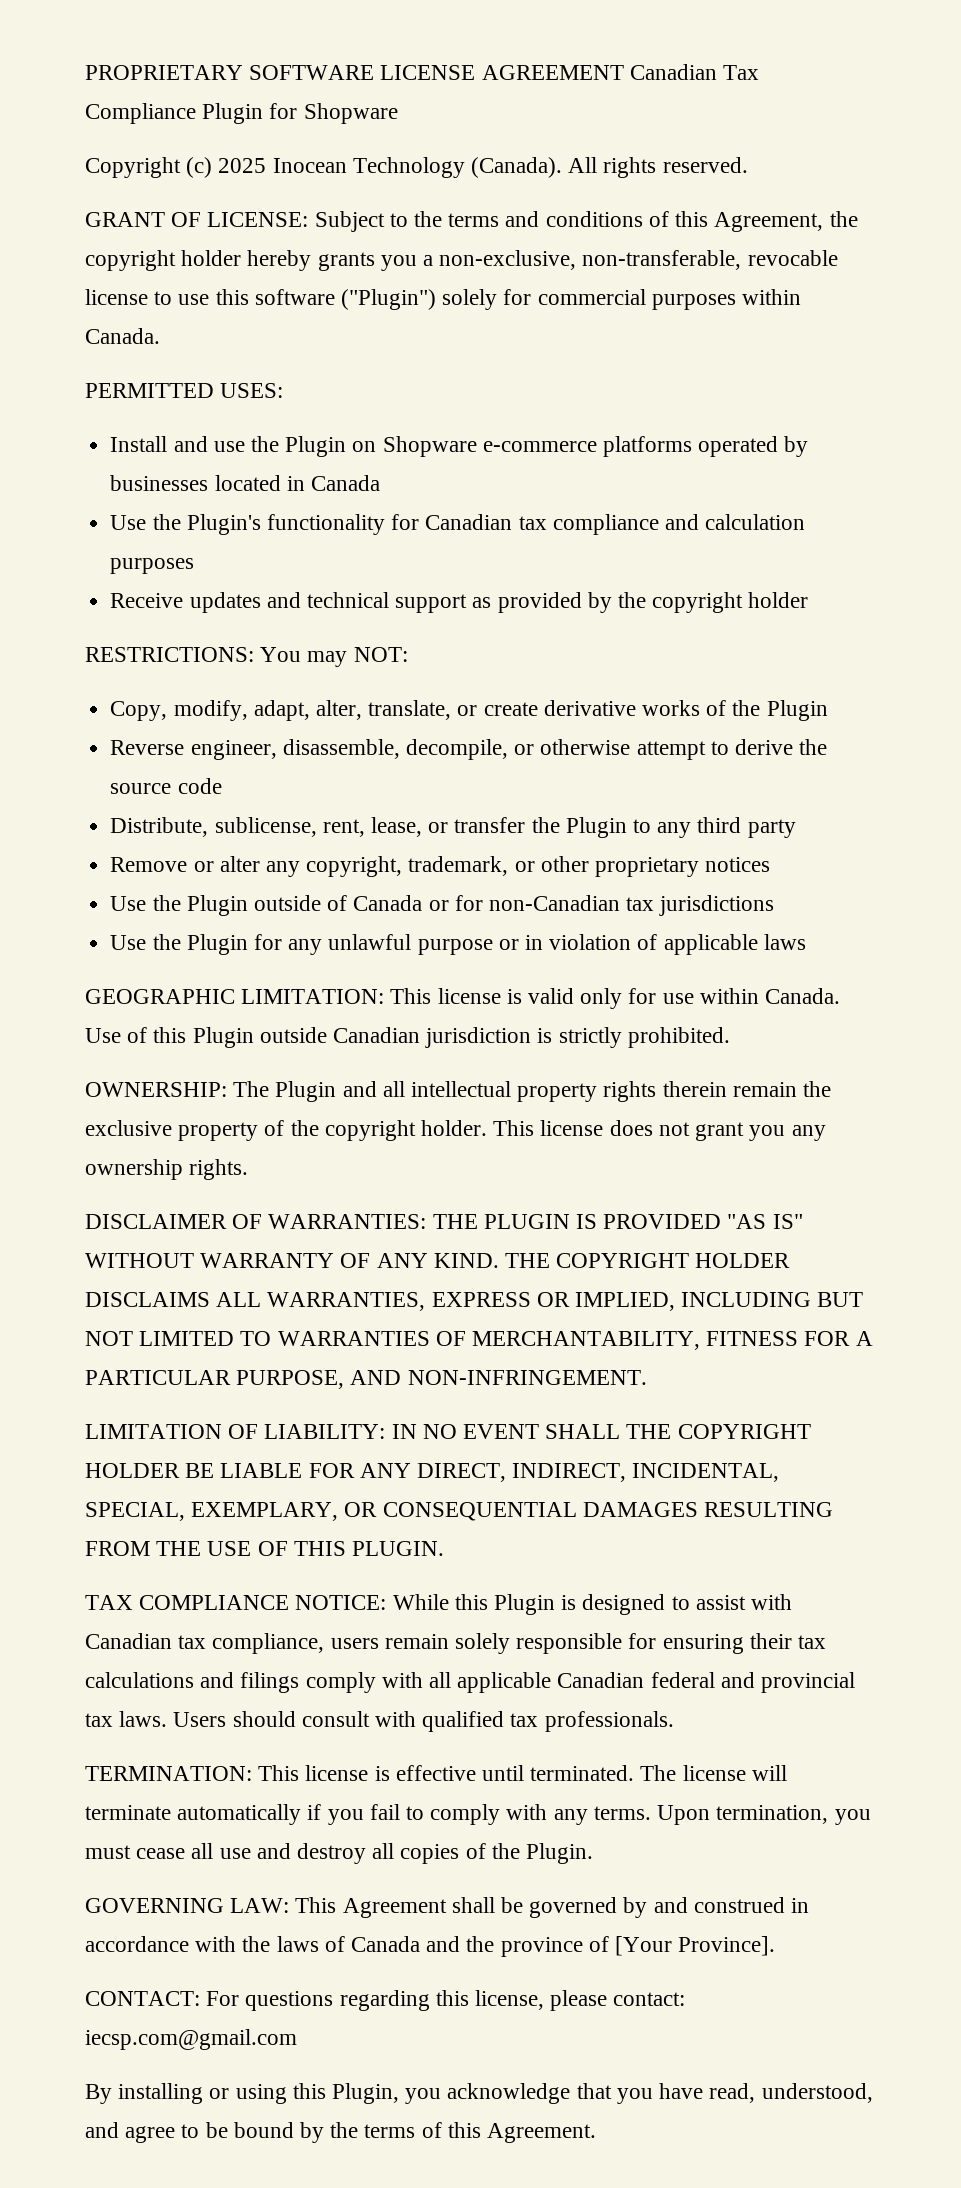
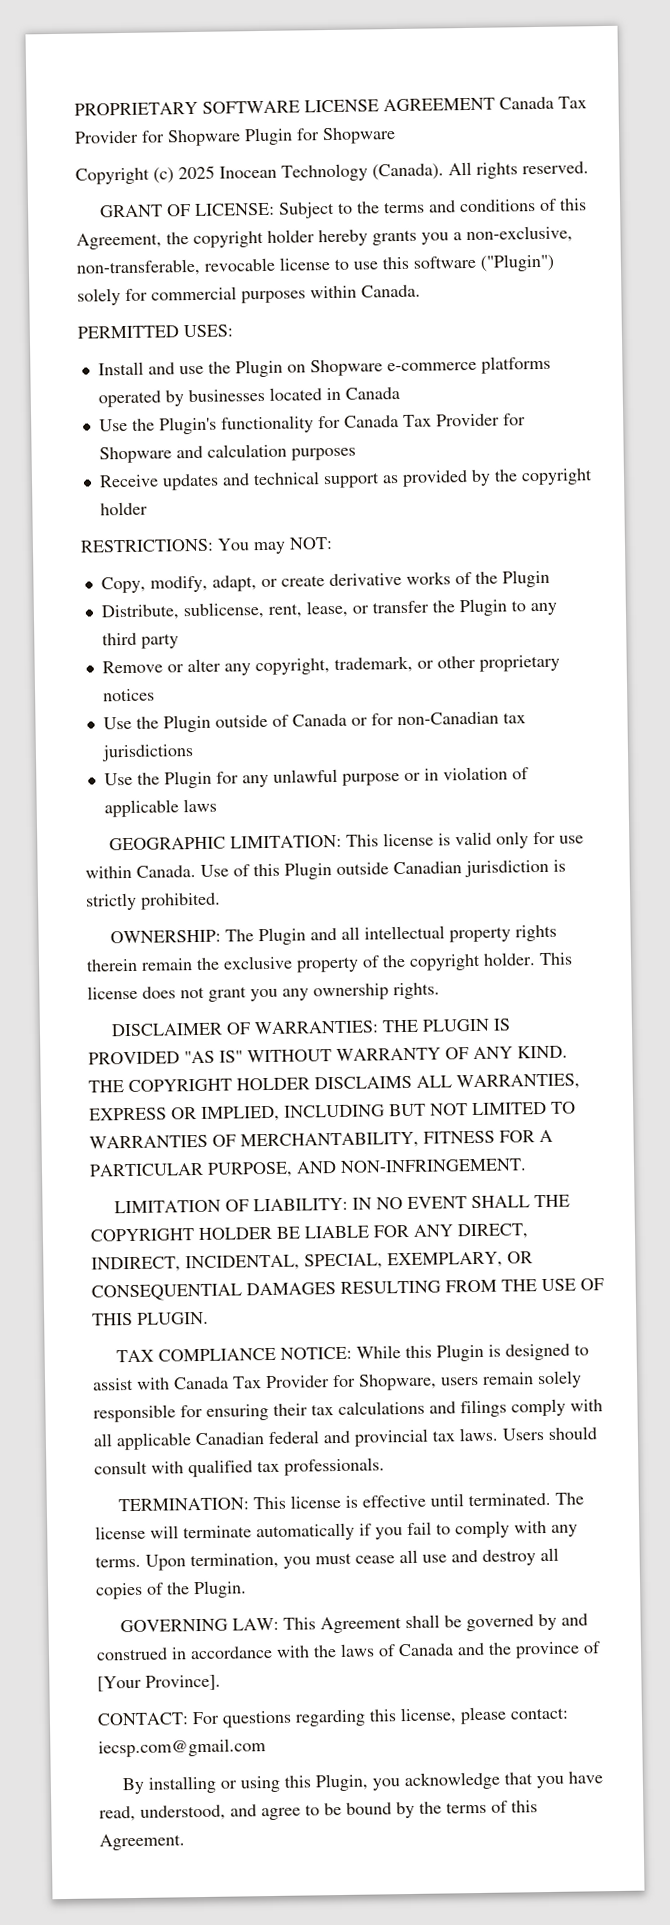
- PROPRIETARY SOFTWARE LICENSE AGREEMENT Canadian Tax Compliance Plugin for Shopware
+ PROPRIETARY SOFTWARE LICENSE AGREEMENT Canada Tax Provider for Shopware Plugin for Shopware
- Use the Plugin's functionality for Canadian tax compliance and calculation purposes
+ Use the Plugin's functionality for Canada Tax Provider for Shopware and calculation purposes
- Copy, modify, adapt, alter, translate, or create derivative works of the Plugin
+ Copy, modify, adapt, or create derivative works of the Plugin
- Reverse engineer, disassemble, decompile, or otherwise attempt to derive the source code
- TAX COMPLIANCE NOTICE: While this Plugin is designed to assist with Canadian tax compliance, users remain solely responsible for ensuring their tax calculations and filings comply with all applicable Canadian federal and provincial tax laws.
+ TAX COMPLIANCE NOTICE: While this Plugin is designed to assist with Canada Tax Provider for Shopware, users remain solely responsible for ensuring their tax calculations and filings comply with all applicable Canadian federal and provincial tax laws.

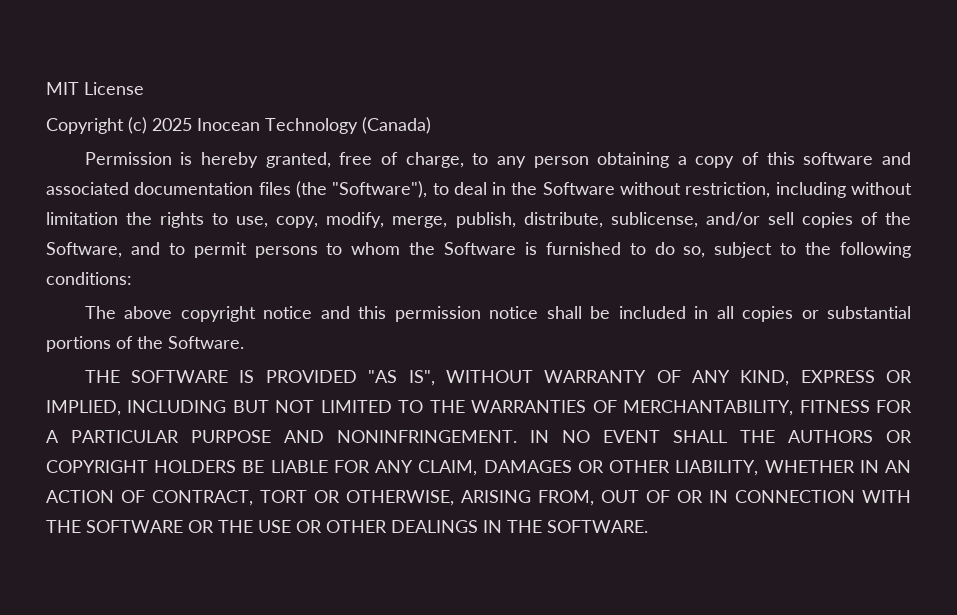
- PROPRIETARY SOFTWARE LICENSE AGREEMENT Canada Tax Provider for Shopware Plugin for Shopware
+ MIT License
- Copyright (c) 2025 Inocean Technology (Canada). All rights reserved.
- GRANT OF LICENSE: Subject to the terms and conditions of this Agreement, the copyright holder hereby grants you a non-exclusive, non-transferable, revocable license to use this software ("Plugin") solely for commercial purposes within Canada.
- PERMITTED USES:
- Install and use the Plugin on Shopware e-commerce platforms operated by businesses located in Canada
- Use the Plugin's functionality for Canada Tax Provider for Shopware and calculation purposes
- Receive updates and technical support as provided by the copyright holder
- RESTRICTIONS: You may NOT:
- Copy, modify, adapt, or create derivative works of the Plugin
- Distribute, sublicense, rent, lease, or transfer the Plugin to any third party
- Remove or alter any copyright, trademark, or other proprietary notices
- Use the Plugin outside of Canada or for non-Canadian tax jurisdictions
- Use the Plugin for any unlawful purpose or in violation of applicable laws
- GEOGRAPHIC LIMITATION: This license is valid only for use within Canada. Use of this Plugin outside Canadian jurisdiction is strictly prohibited.
- OWNERSHIP: The Plugin and all intellectual property rights therein remain the exclusive property of the copyright holder. This license does not grant you any ownership rights.
- DISCLAIMER OF WARRANTIES: THE PLUGIN IS PROVIDED "AS IS" WITHOUT WARRANTY OF ANY KIND. THE COPYRIGHT HOLDER DISCLAIMS ALL WARRANTIES, EXPRESS OR IMPLIED, INCLUDING BUT NOT LIMITED TO WARRANTIES OF MERCHANTABILITY, FITNESS FOR A PARTICULAR PURPOSE, AND NON-INFRINGEMENT.
- LIMITATION OF LIABILITY: IN NO EVENT SHALL THE COPYRIGHT HOLDER BE LIABLE FOR ANY DIRECT, INDIRECT, INCIDENTAL, SPECIAL, EXEMPLARY, OR CONSEQUENTIAL DAMAGES RESULTING FROM THE USE OF THIS PLUGIN.
- TAX COMPLIANCE NOTICE: While this Plugin is designed to assist with Canada Tax Provider for Shopware, users remain solely responsible for ensuring their tax calculations and filings comply with all applicable Canadian federal and provincial tax laws. Users should consult with qualified tax professionals.
- TERMINATION: This license is effective until terminated. The license will terminate automatically if you fail to comply with any terms. Upon termination, you must cease all use and destroy all copies of the Plugin.
- GOVERNING LAW: This Agreement shall be governed by and construed in accordance with the laws of Canada and the province of [Your Province].
- CONTACT: For questions regarding this license, please contact: iecsp.com@gmail.com
- By installing or using this Plugin, you acknowledge that you have read, understood, and agree to be bound by the terms of this Agreement.
+ Copyright (c) 2025 Inocean Technology (Canada)
+ Permission is hereby granted, free of charge, to any person obtaining a copy of this software and associated documentation files (the "Software"), to deal in the Software without restriction, including without limitation the rights to use, copy, modify, merge, publish, distribute, sublicense, and/or sell copies of the Software, and to permit persons to whom the Software is furnished to do so, subject to the following conditions:
+ The above copyright notice and this permission notice shall be included in all copies or substantial portions of the Software.
+ THE SOFTWARE IS PROVIDED "AS IS", WITHOUT WARRANTY OF ANY KIND, EXPRESS OR IMPLIED, INCLUDING BUT NOT LIMITED TO THE WARRANTIES OF MERCHANTABILITY, FITNESS FOR A PARTICULAR PURPOSE AND NONINFRINGEMENT. IN NO EVENT SHALL THE AUTHORS OR COPYRIGHT HOLDERS BE LIABLE FOR ANY CLAIM, DAMAGES OR OTHER LIABILITY, WHETHER IN AN ACTION OF CONTRACT, TORT OR OTHERWISE, ARISING FROM, OUT OF OR IN CONNECTION WITH THE SOFTWARE OR THE USE OR OTHER DEALINGS IN THE SOFTWARE.

